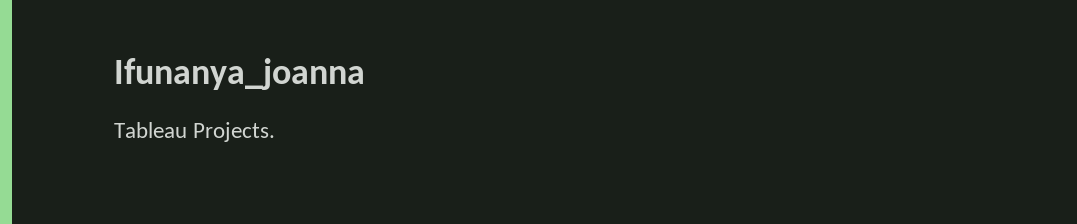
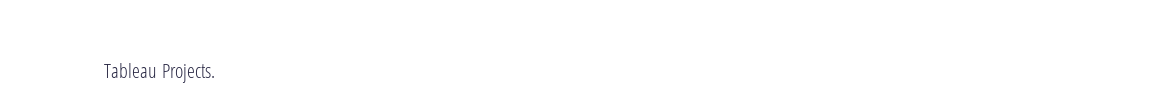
- Ifunanya_joanna

